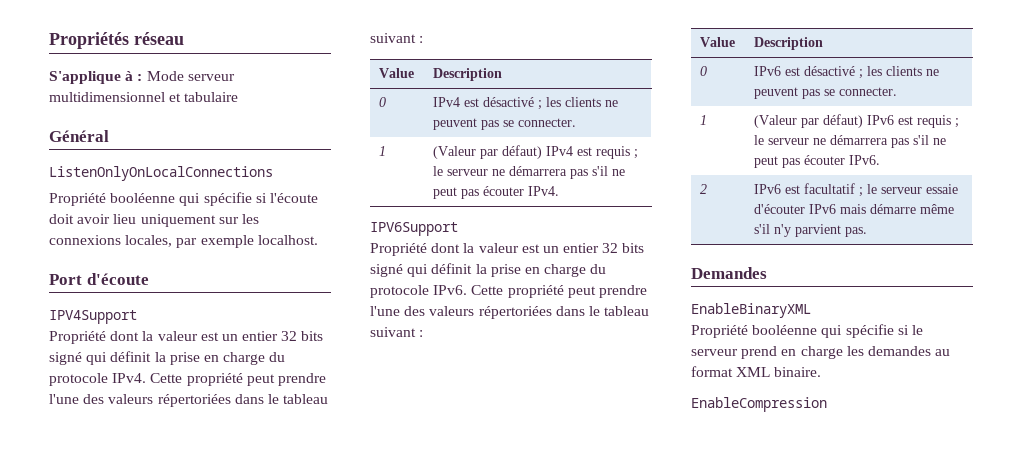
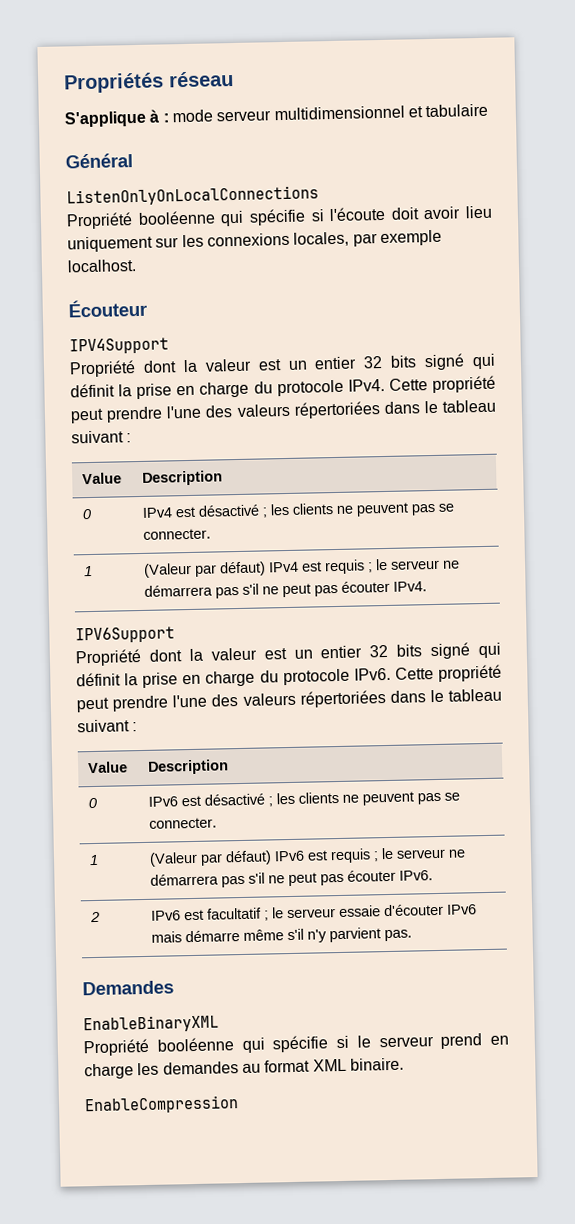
- S'applique à : Mode serveur multidimensionnel et tabulaire
+ S'applique à : mode serveur multidimensionnel et tabulaire
- Port d'écoute
+ Écouteur

